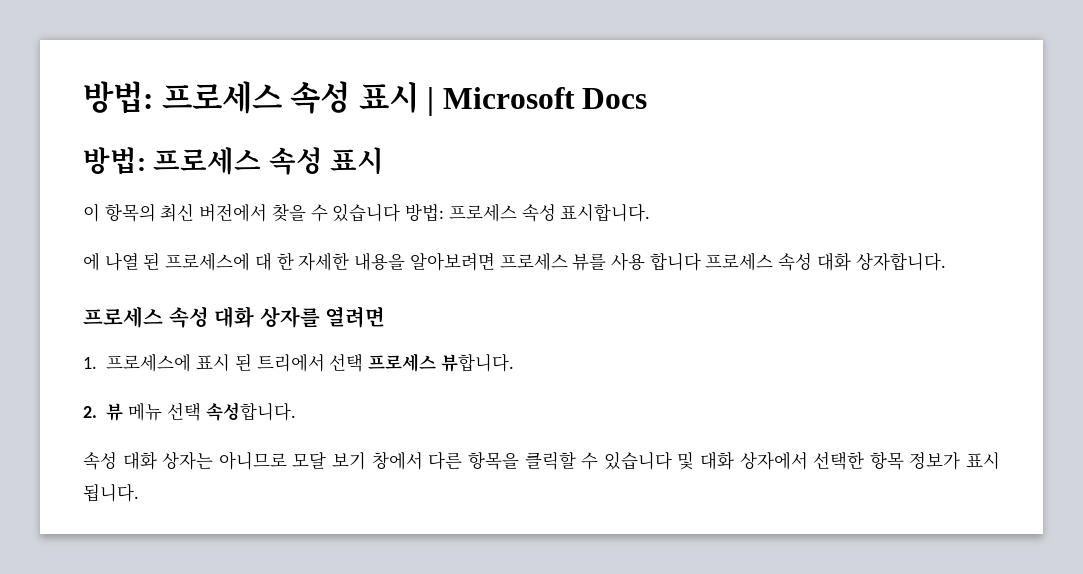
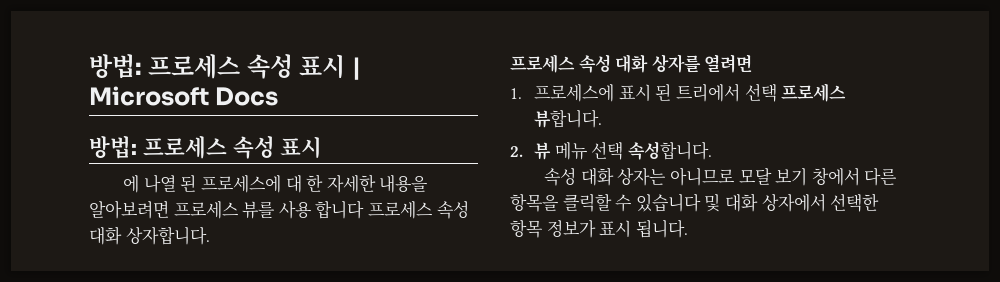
- 이 항목의 최신 버전에서 찾을 수 있습니다 방법: 프로세스 속성 표시합니다.

